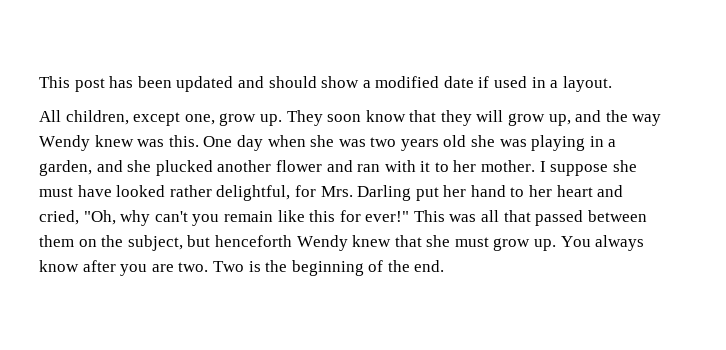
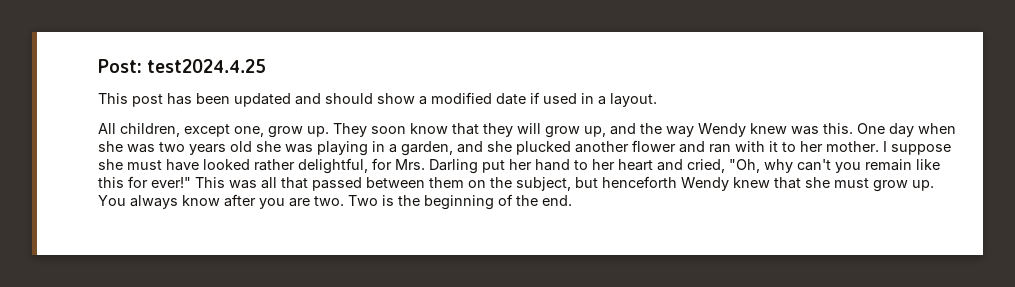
+ Post: test2024.4.25

